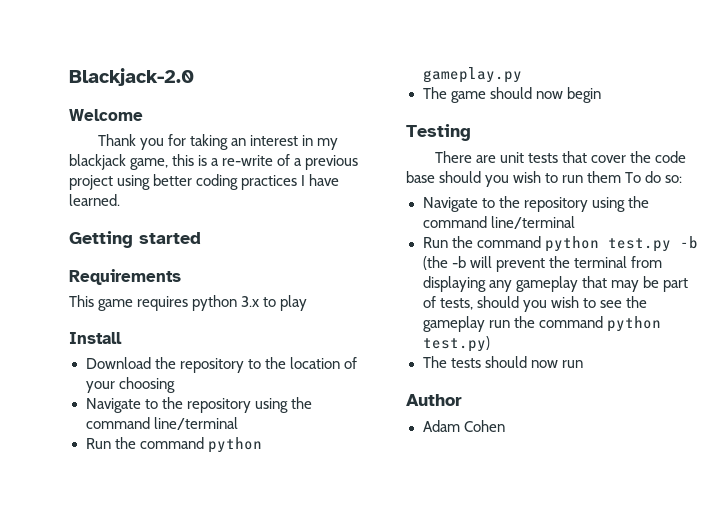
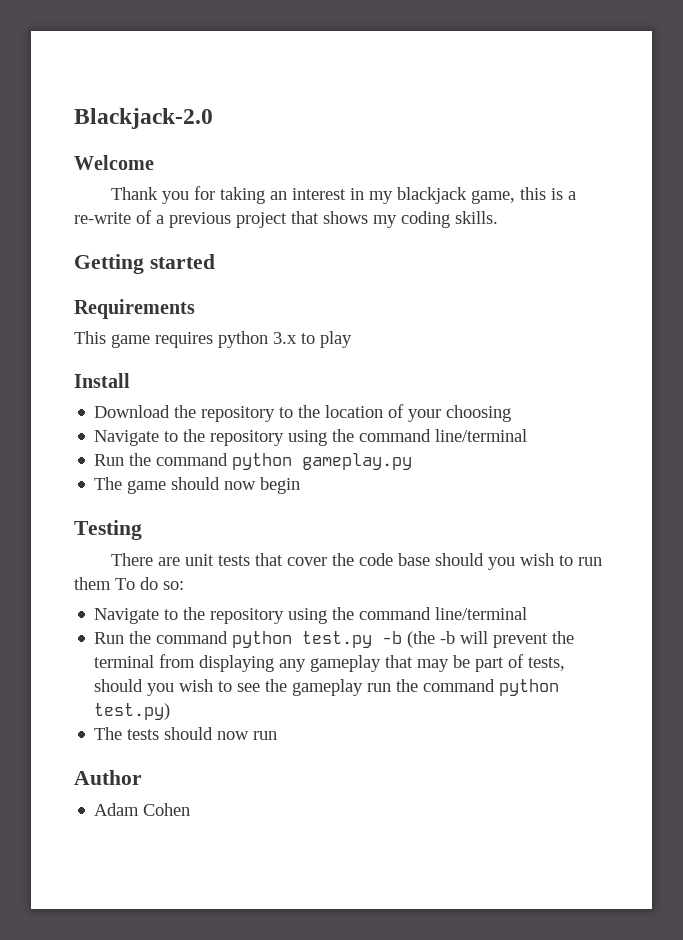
- Thank you for taking an interest in my blackjack game, this is a re-write of a previous project using better coding practices I have learned.
+ Thank you for taking an interest in my blackjack game, this is a re-write of a previous project that shows my coding skills.

